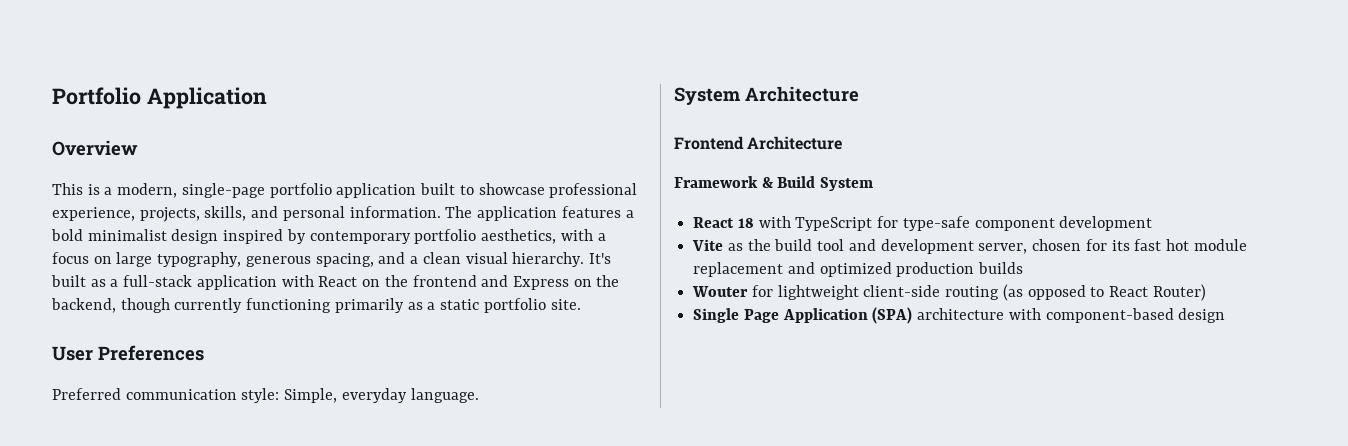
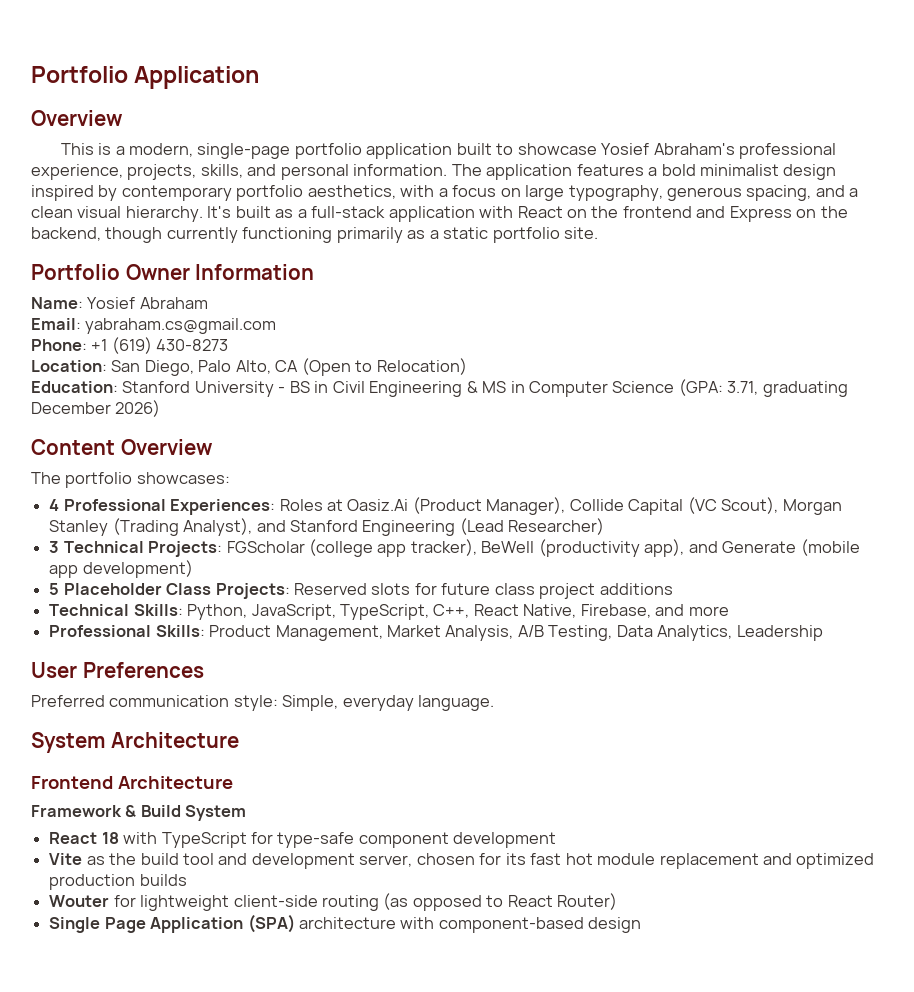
- This is a modern, single-page portfolio application built to showcase professional experience, projects, skills, and personal information.
+ This is a modern, single-page portfolio application built to showcase Yosief Abraham's professional experience, projects, skills, and personal information.
+ Portfolio Owner Information
+ Name: Yosief Abraham
+ Email: yabraham.cs@gmail.com
+ Phone: +1 (619) 430-8273
+ Location: San Diego, Palo Alto, CA (Open to Relocation)
+ Education: Stanford University - BS in Civil Engineering & MS in Computer Science (GPA: 3.71, graduating December 2026)
+ Content Overview
+ The portfolio showcases:
+ 4 Professional Experiences: Roles at Oasiz.Ai (Product Manager), Collide Capital (VC Scout), Morgan Stanley (Trading Analyst), and Stanford Engineering (Lead Researcher)
+ 3 Technical Projects: FGScholar (college app tracker), BeWell (productivity app), and Generate (mobile app development)
+ 5 Placeholder Class Projects: Reserved slots for future class project additions
+ Technical Skills: Python, JavaScript, TypeScript, C++, React Native, Firebase, and more
+ Professional Skills: Product Management, Market Analysis, A/B Testing, Data Analytics, Leadership

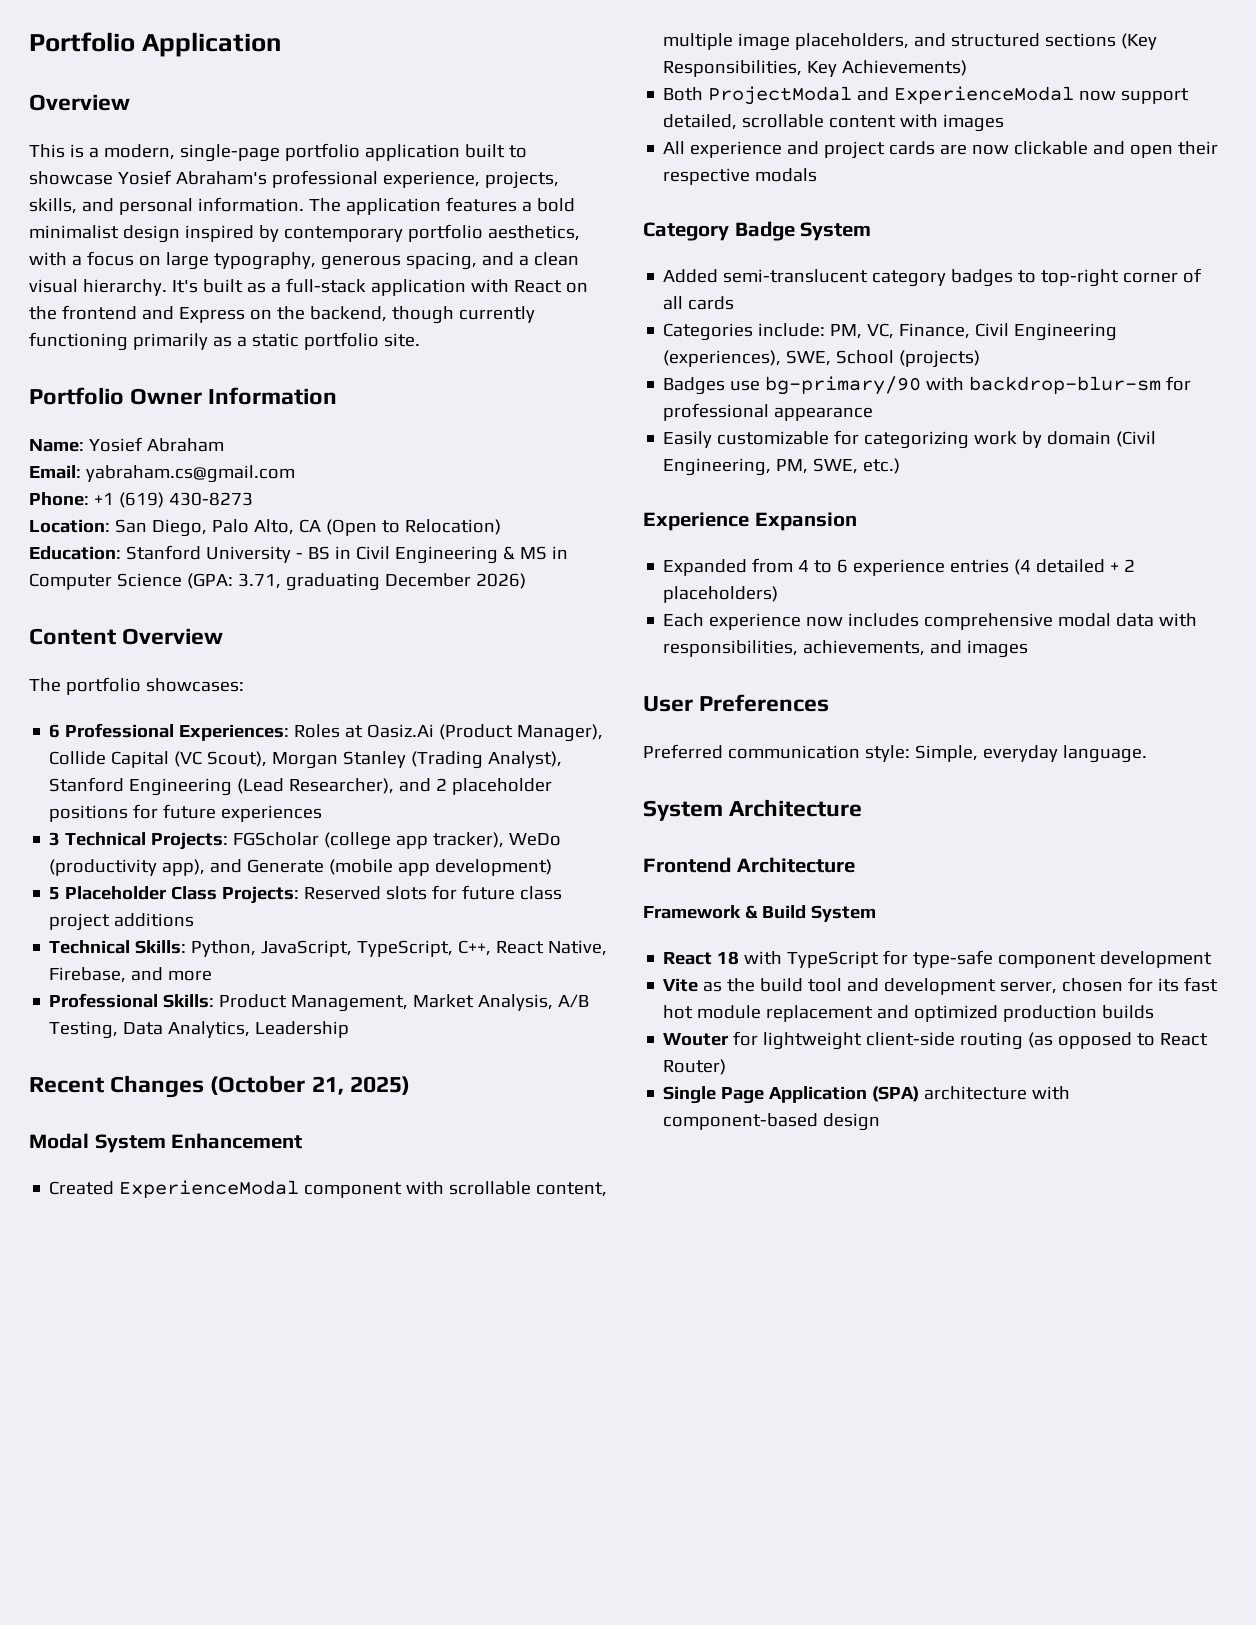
- 4 Professional Experiences: Roles at Oasiz.Ai (Product Manager), Collide Capital (VC Scout), Morgan Stanley (Trading Analyst), and Stanford Engineering (Lead Researcher)
+ 6 Professional Experiences: Roles at Oasiz.Ai (Product Manager), Collide Capital (VC Scout), Morgan Stanley (Trading Analyst), Stanford Engineering (Lead Researcher), and 2 placeholder positions for future experiences
- 3 Technical Projects: FGScholar (college app tracker), BeWell (productivity app), and Generate (mobile app development)
+ 3 Technical Projects: FGScholar (college app tracker), WeDo (productivity app), and Generate (mobile app development)
+ Recent Changes (October 21, 2025)
+ Modal System Enhancement
+ Created ExperienceModal component with scrollable content, multiple image placeholders, and structured sections (Key Responsibilities, Key Achievements)
+ Both ProjectModal and ExperienceModal now support detailed, scrollable content with images
+ All experience and project cards are now clickable and open their respective modals
+ Category Badge System
+ Added semi-translucent category badges to top-right corner of all cards
+ Categories include: PM, VC, Finance, Civil Engineering (experiences), SWE, School (projects)
+ Badges use bg-primary/90 with backdrop-blur-sm for professional appearance
+ Easily customizable for categorizing work by domain (Civil Engineering, PM, SWE, etc.)
+ Experience Expansion
+ Expanded from 4 to 6 experience entries (4 detailed + 2 placeholders)
+ Each experience now includes comprehensive modal data with responsibilities, achievements, and images

